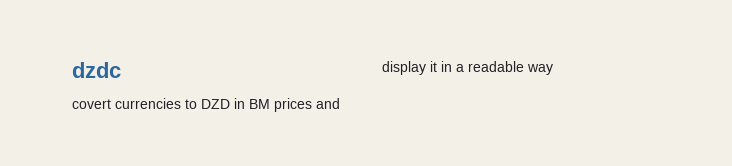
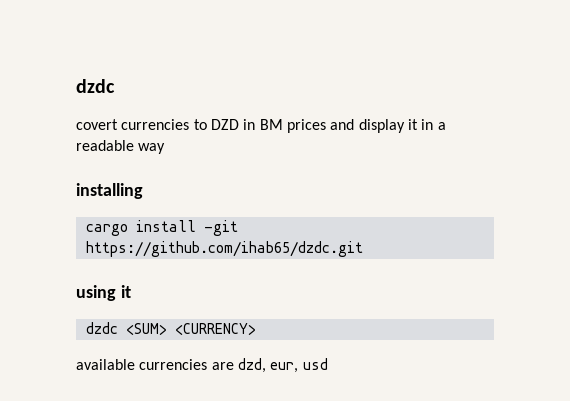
+ installing
+ cargo install -git https://github.com/ihab65/dzdc.git
+ using it
+ dzdc <SUM> <CURRENCY>
+ available currencies are dzd, eur, usd

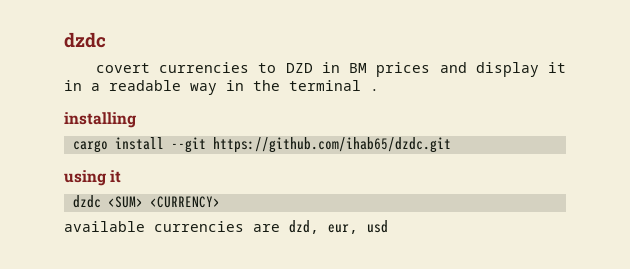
- covert currencies to DZD in BM prices and display it in a readable way
+ covert currencies to DZD in BM prices and display it in a readable way in the terminal .
- cargo install -git https://github.com/ihab65/dzdc.git
+ cargo install --git https://github.com/ihab65/dzdc.git

